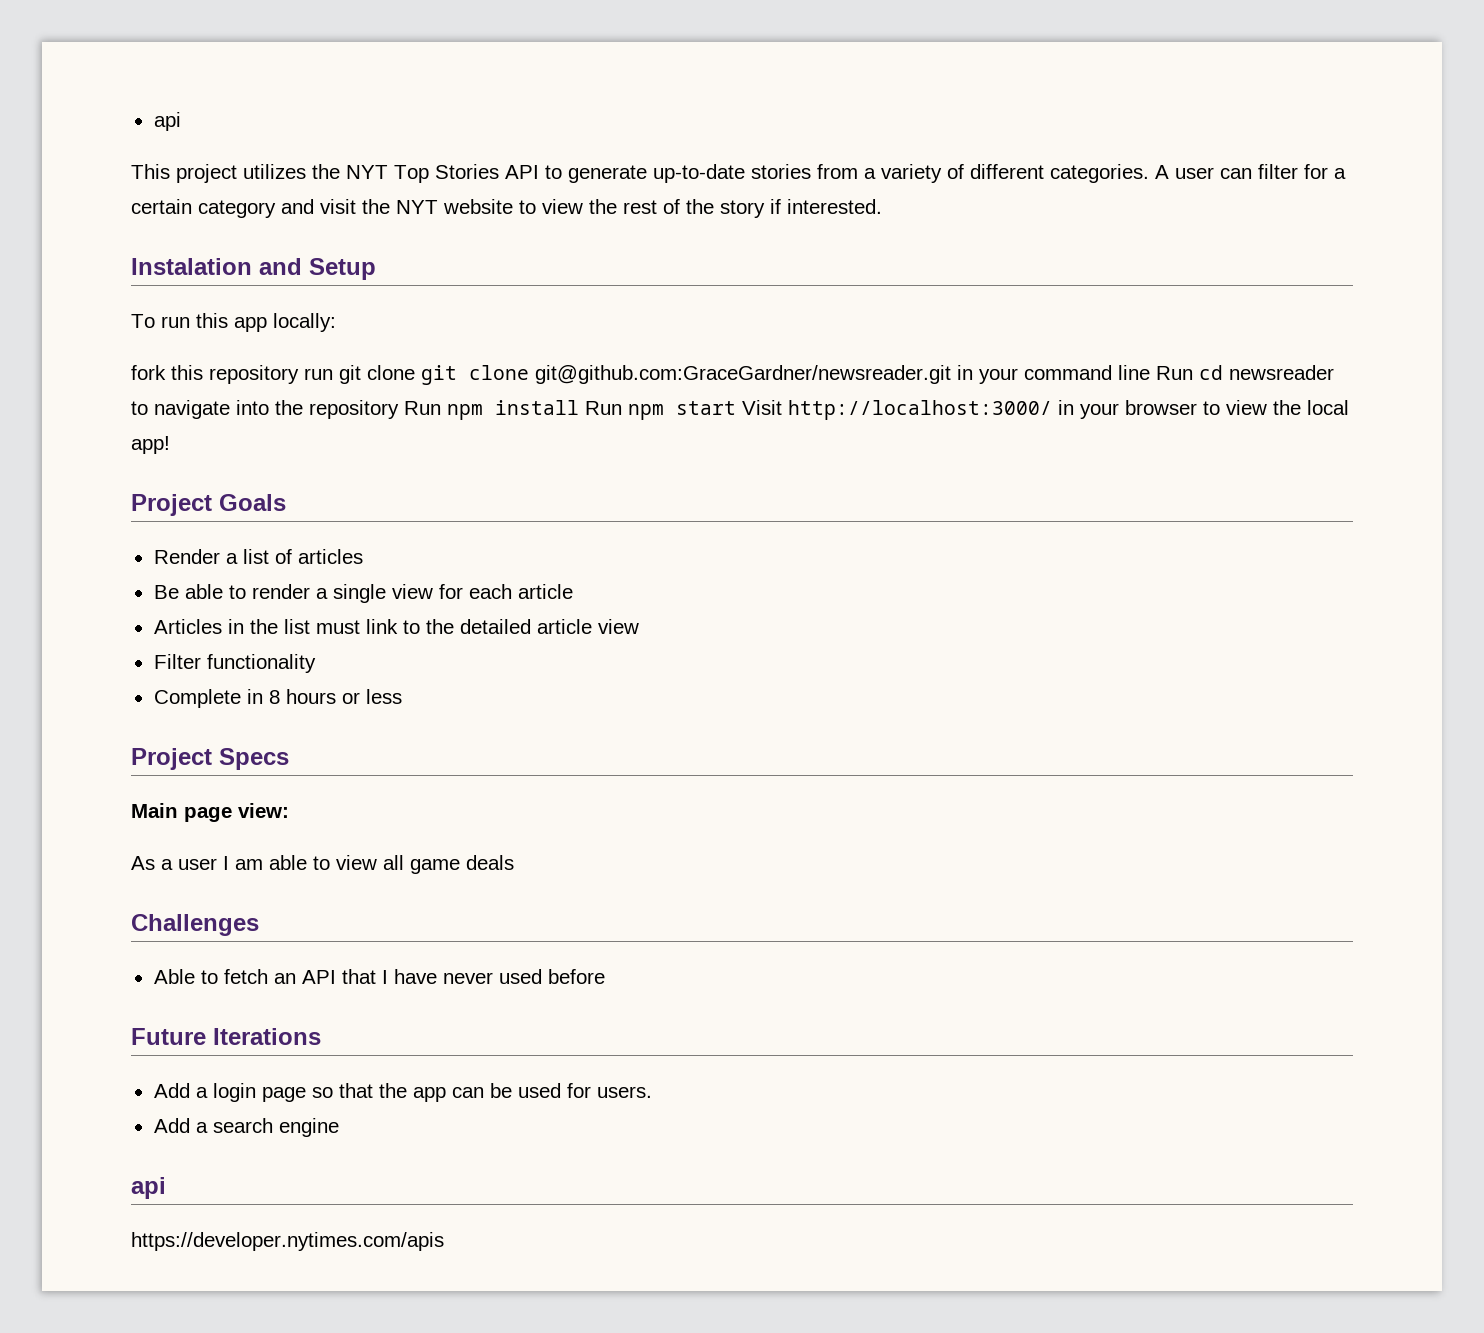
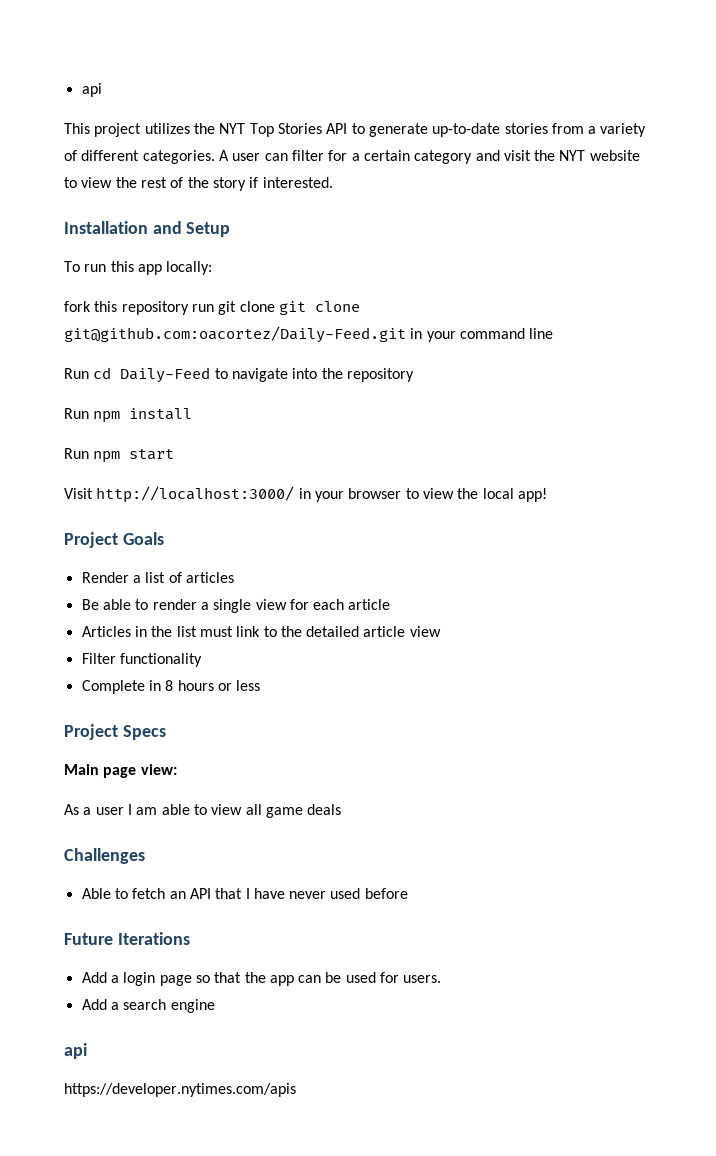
- Instalation and Setup
+ Installation and Setup
- fork this repository run git clone git clone git@github.com:GraceGardner/newsreader.git in your command line Run cd newsreader to navigate into the repository Run npm install Run npm start Visit http://localhost:3000/ in your browser to view the local app!
+ fork this repository run git clone git clone git@github.com:oacortez/Daily-Feed.git in your command line
+ Run cd Daily-Feed to navigate into the repository
+ Run npm install
+ Run npm start
+ Visit http://localhost:3000/ in your browser to view the local app!

